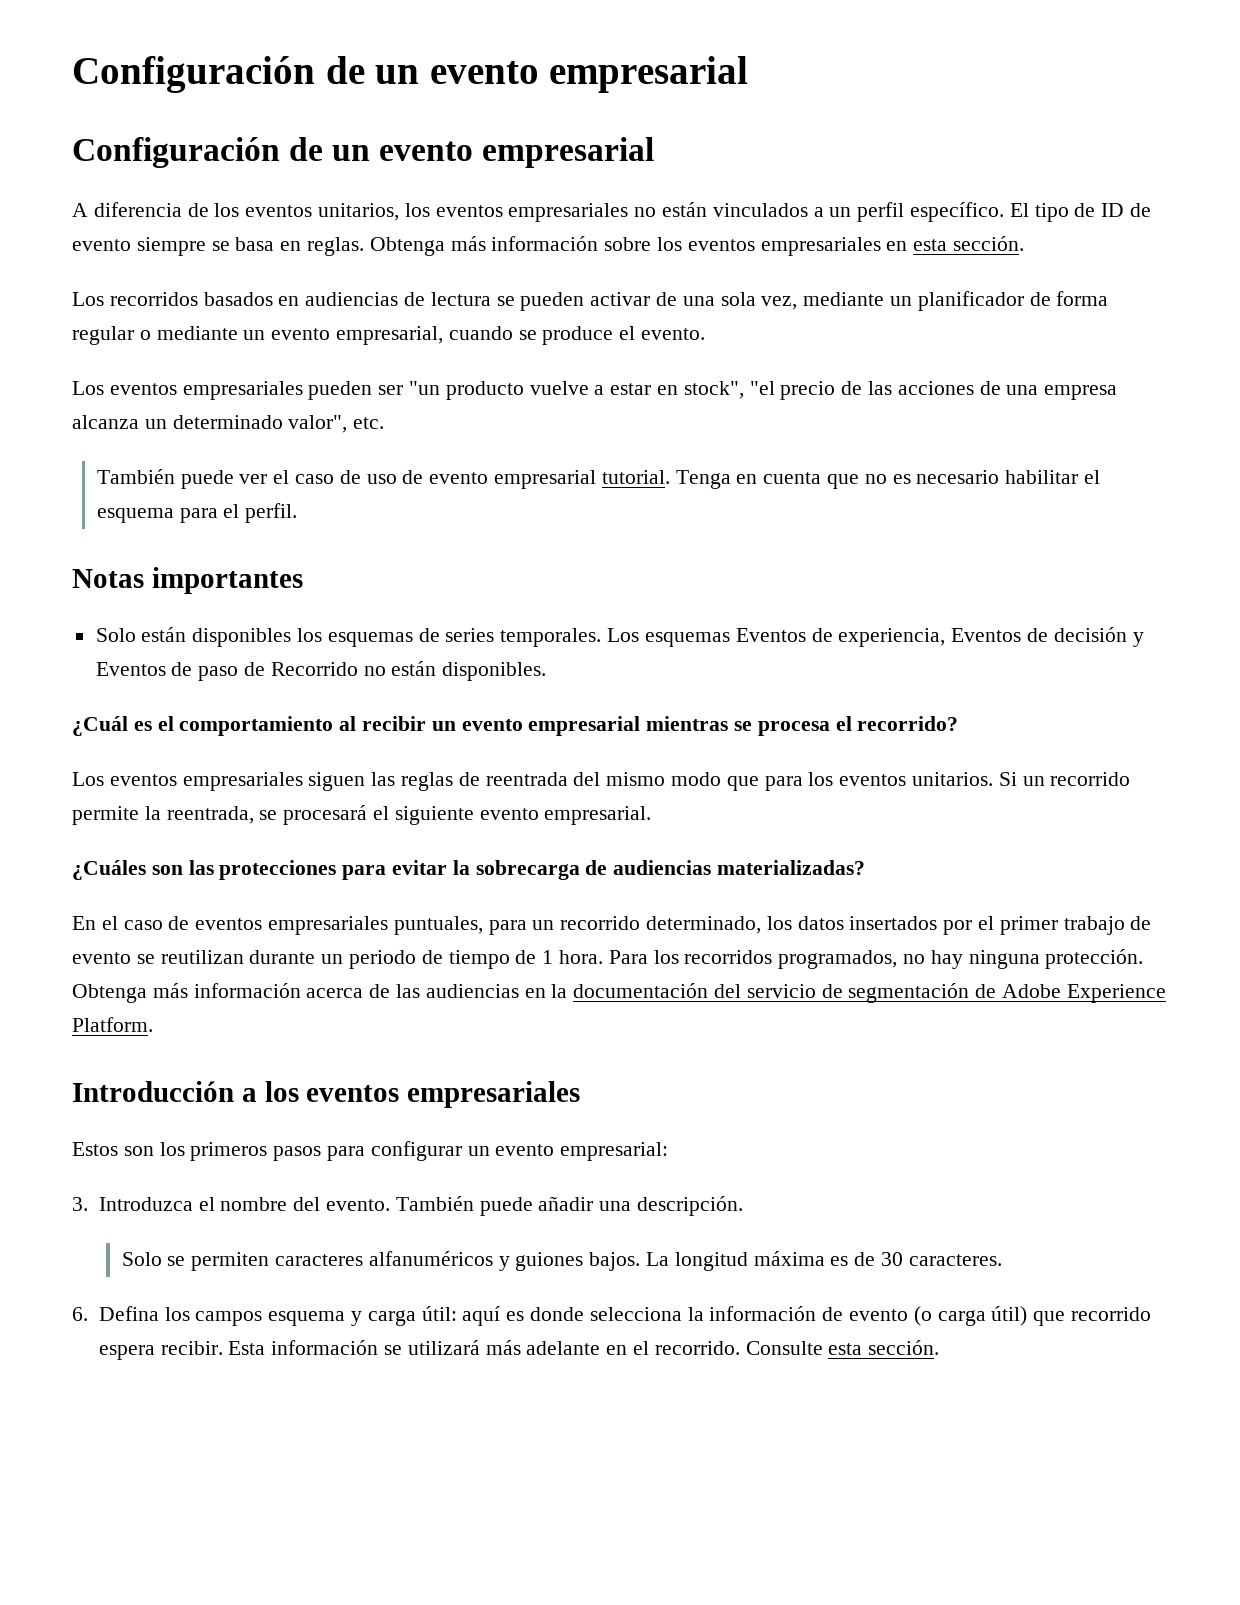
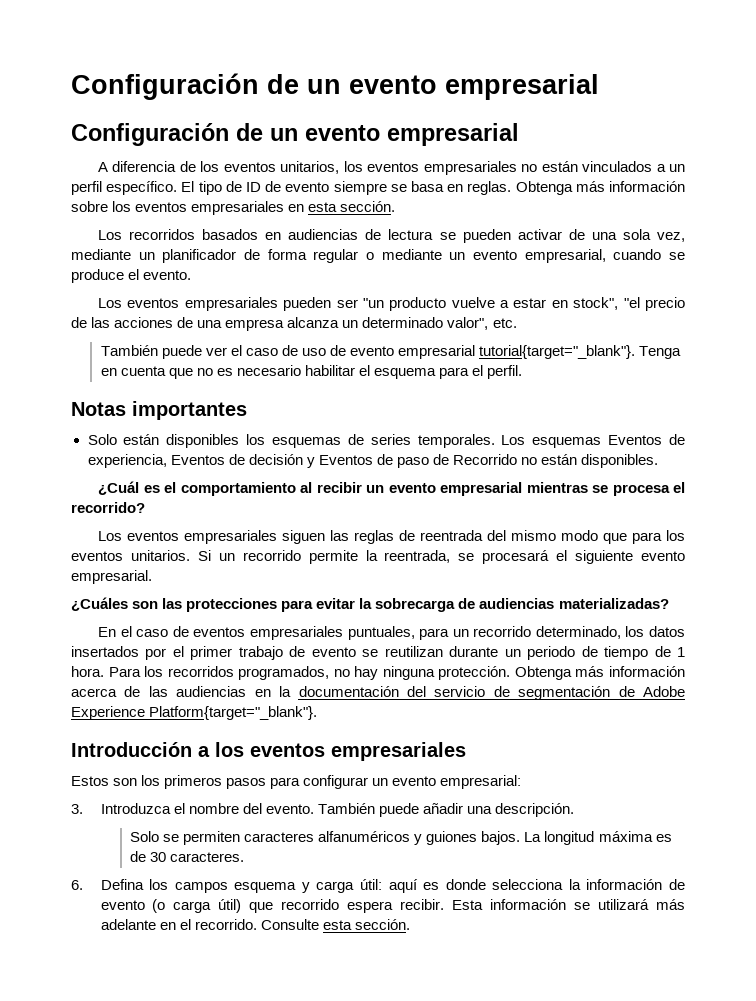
- También puede ver el caso de uso de evento empresarial tutorial.
+ También puede ver el caso de uso de evento empresarial tutorial{target="_blank"}.
- Obtenga más información acerca de las audiencias en la documentación del servicio de segmentación de Adobe Experience Platform.
+ Obtenga más información acerca de las audiencias en la documentación del servicio de segmentación de Adobe Experience Platform{target="_blank"}.

